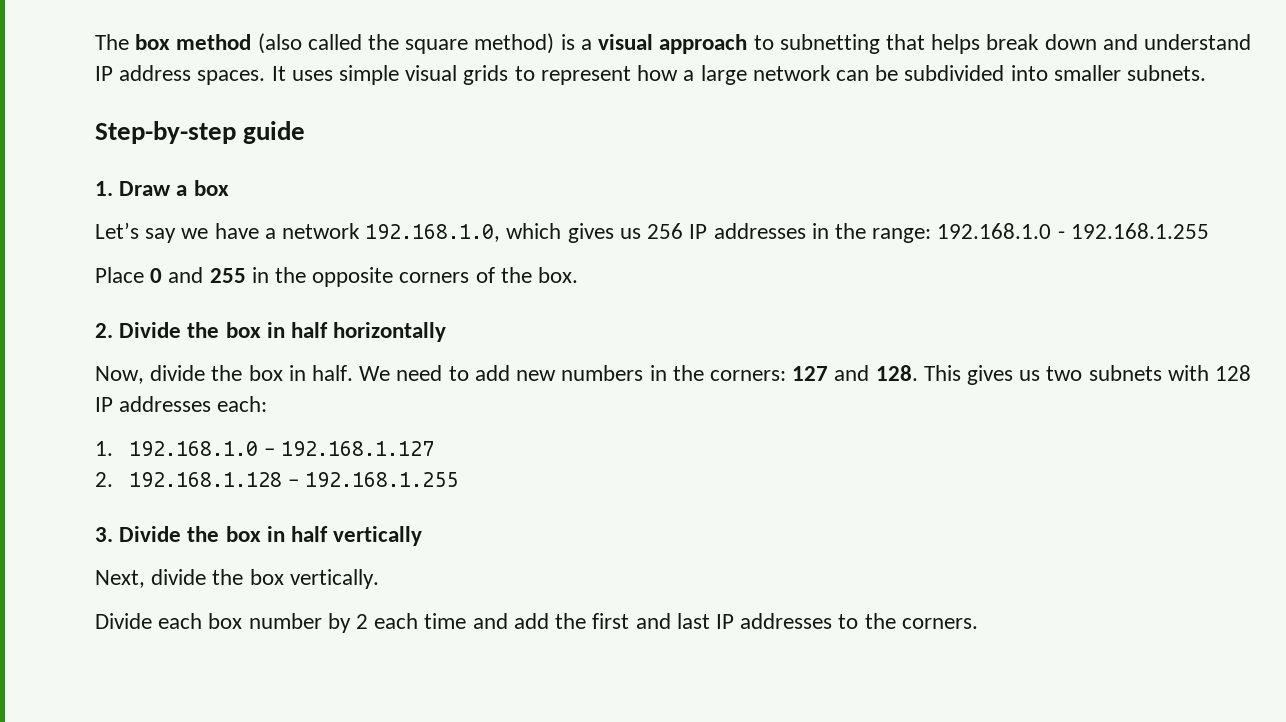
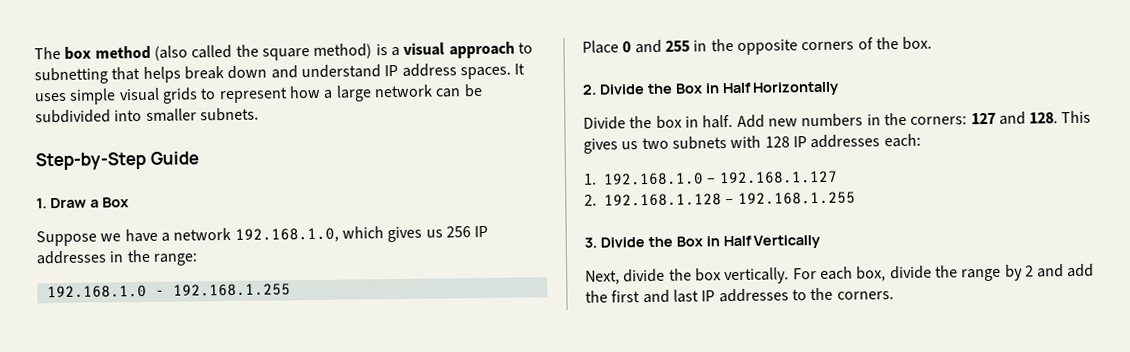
- Step-by-step guide
+ Step-by-Step Guide
- 1. Draw a box
- Let’s say we have a network 192.168.1.0, which gives us 256 IP addresses in the range: 192.168.1.0 - 192.168.1.255
+ 1. Draw a Box
+ Suppose we have a network 192.168.1.0, which gives us 256 IP addresses in the range:
+ 192.168.1.0 - 192.168.1.255
- 2. Divide the box in half horizontally
- Now, divide the box in half. We need to add new numbers in the corners: 127 and 128. This gives us two subnets with 128 IP addresses each:
+ 2. Divide the Box in Half Horizontally
+ Divide the box in half. Add new numbers in the corners: 127 and 128. This gives us two subnets with 128 IP addresses each:
- 3. Divide the box in half vertically
+ 3. Divide the Box in Half Vertically
- Next, divide the box vertically.
- Divide each box number by 2 each time and add the first and last IP addresses to the corners.
+ Next, divide the box vertically. For each box, divide the range by 2 and add the first and last IP addresses to the corners.

